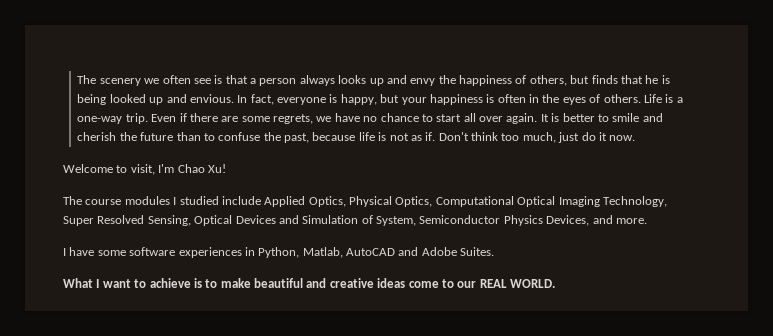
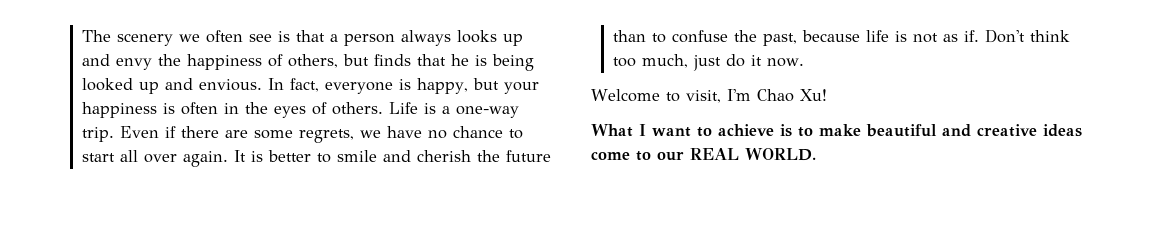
- The course modules I studied include Applied Optics, Physical Optics, Computational Optical Imaging Technology, Super Resolved Sensing, Optical Devices and Simulation of System, Semiconductor Physics Devices, and more.
- I have some software experiences in Python, Matlab, AutoCAD and Adobe Suites.

